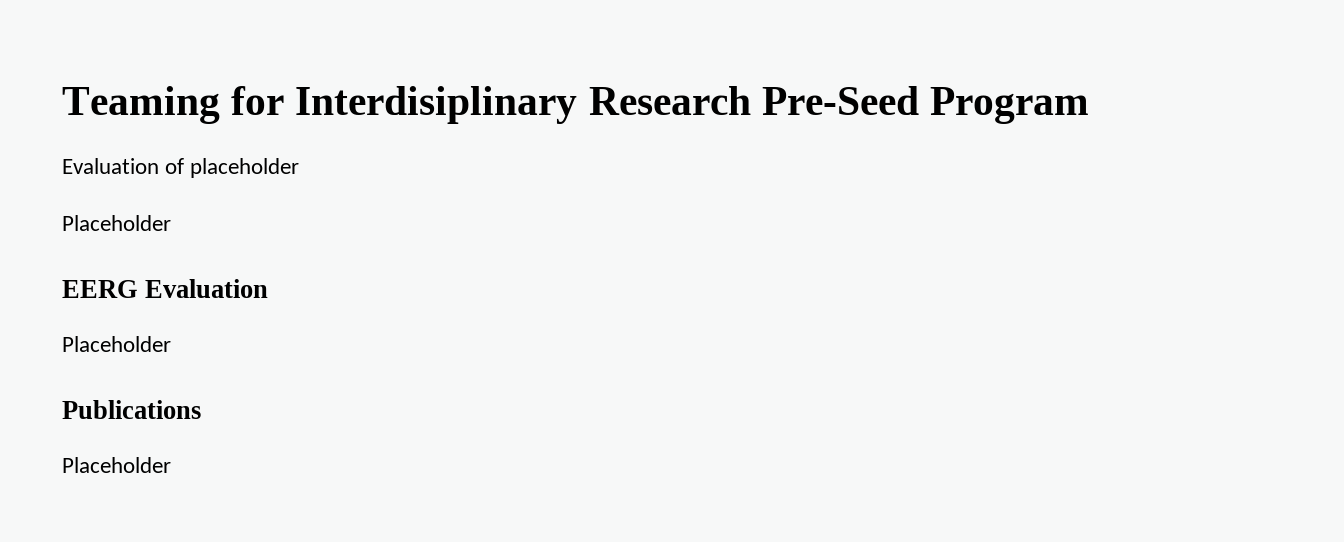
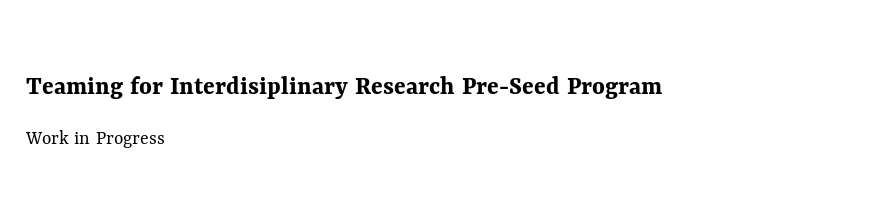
- Evaluation of placeholder
- Placeholder
- EERG Evaluation
- Placeholder
- Publications
- Placeholder
+ Work in Progress

